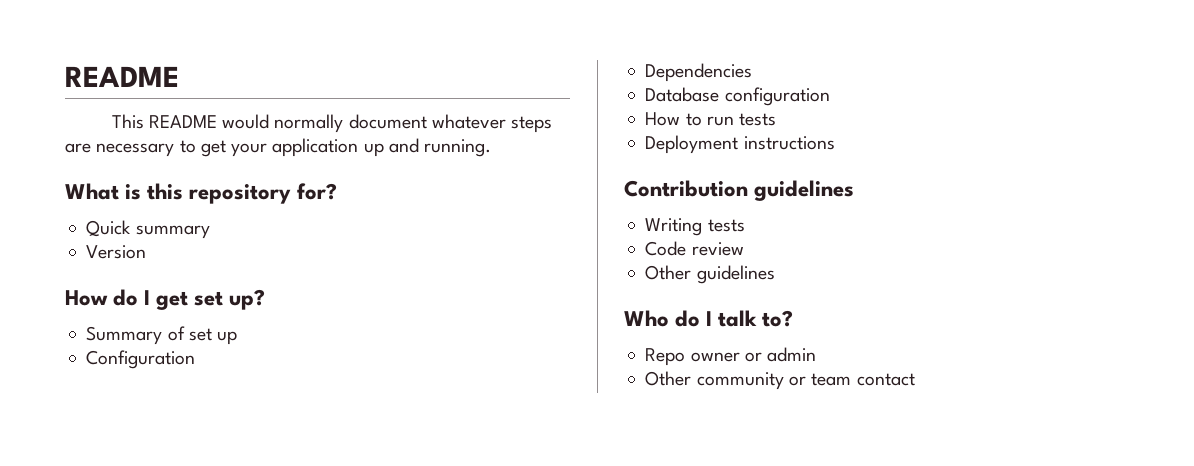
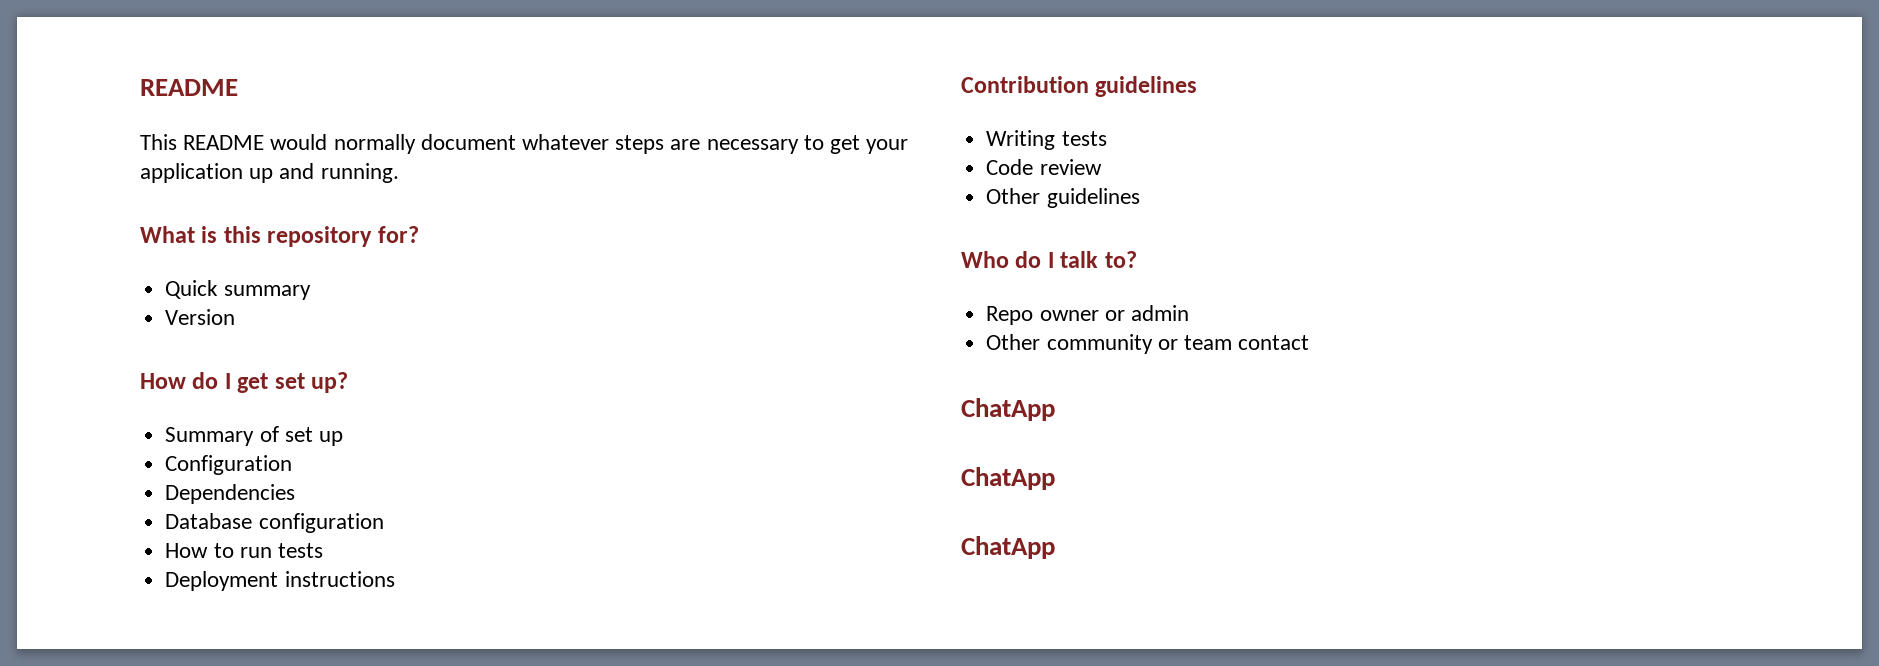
  Other community or team contact
+ ChatApp
+ ChatApp
+ ChatApp

